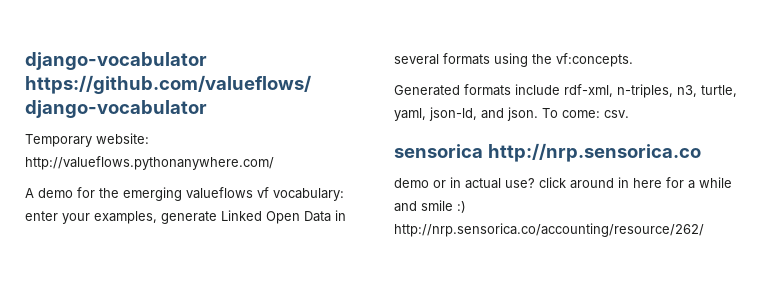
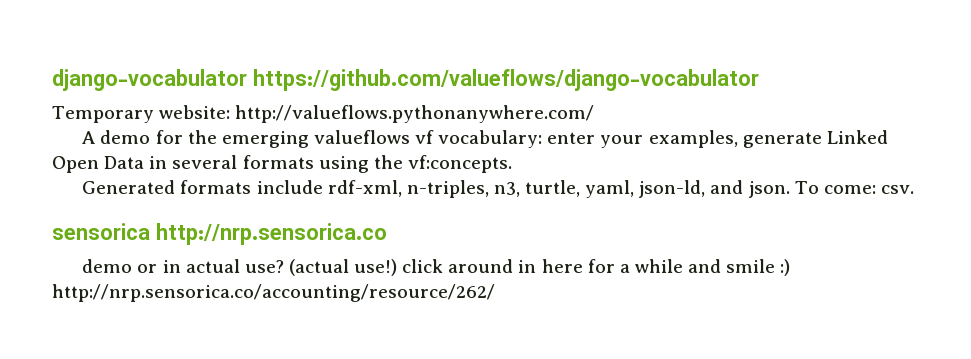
- demo or in actual use? click around in here for a while and smile :) http://nrp.sensorica.co/accounting/resource/262/
+ demo or in actual use? (actual use!) click around in here for a while and smile :) http://nrp.sensorica.co/accounting/resource/262/

